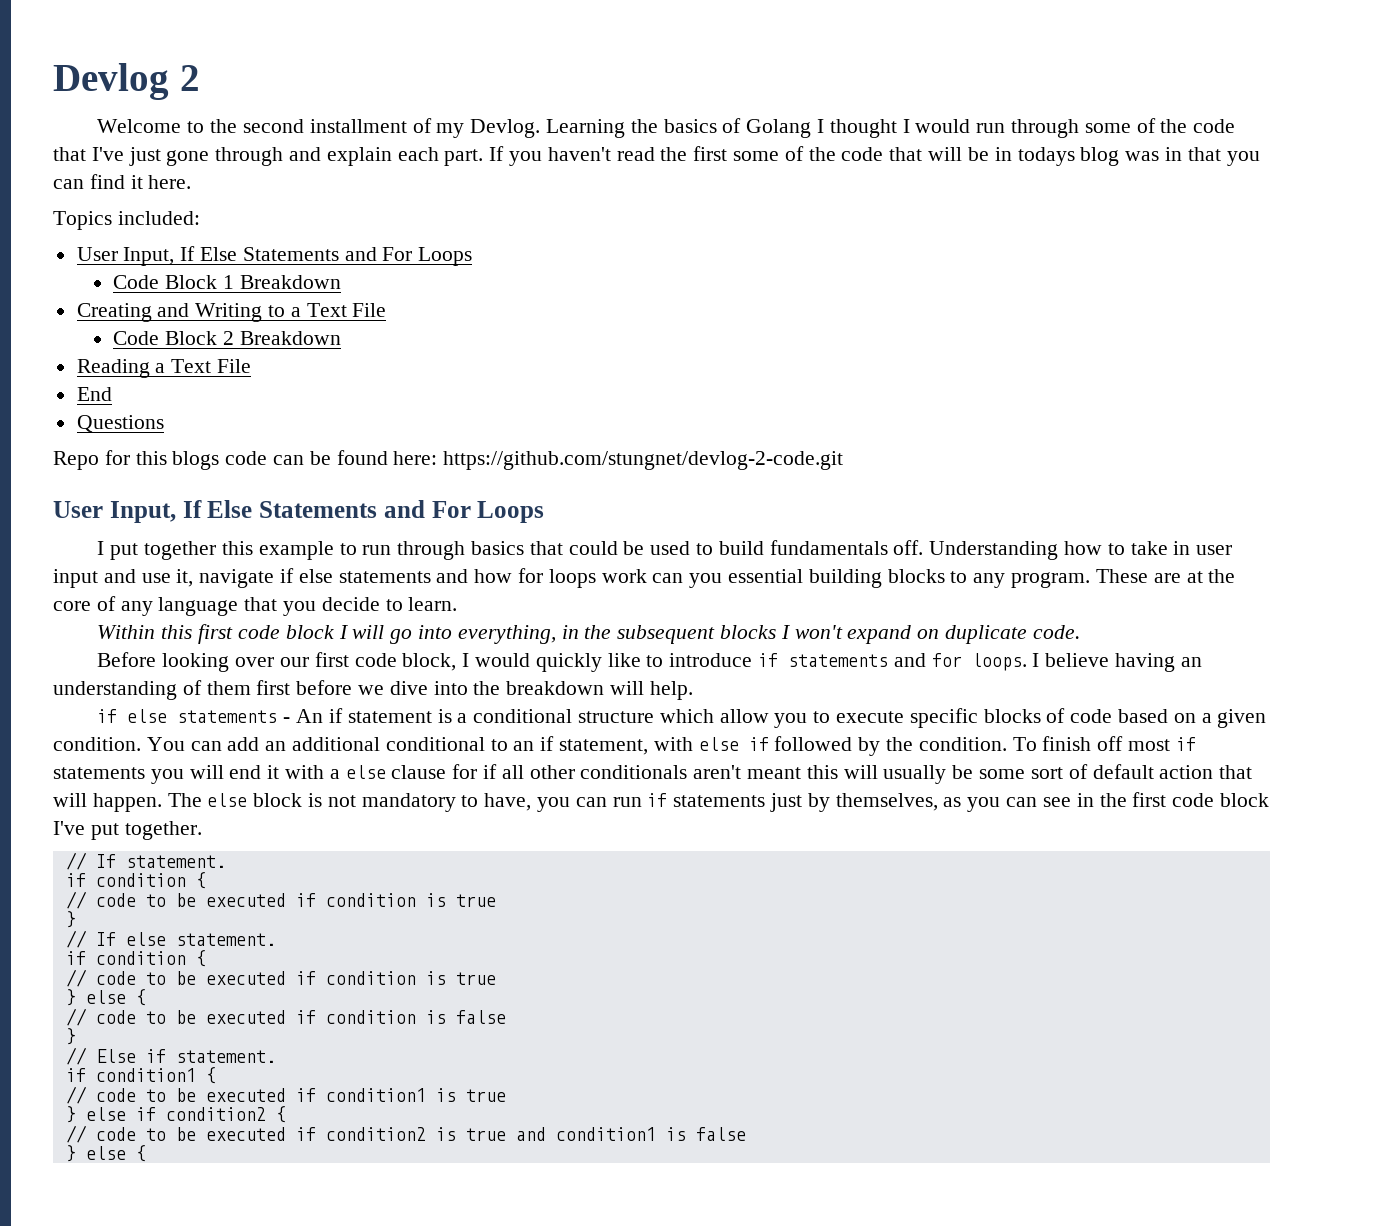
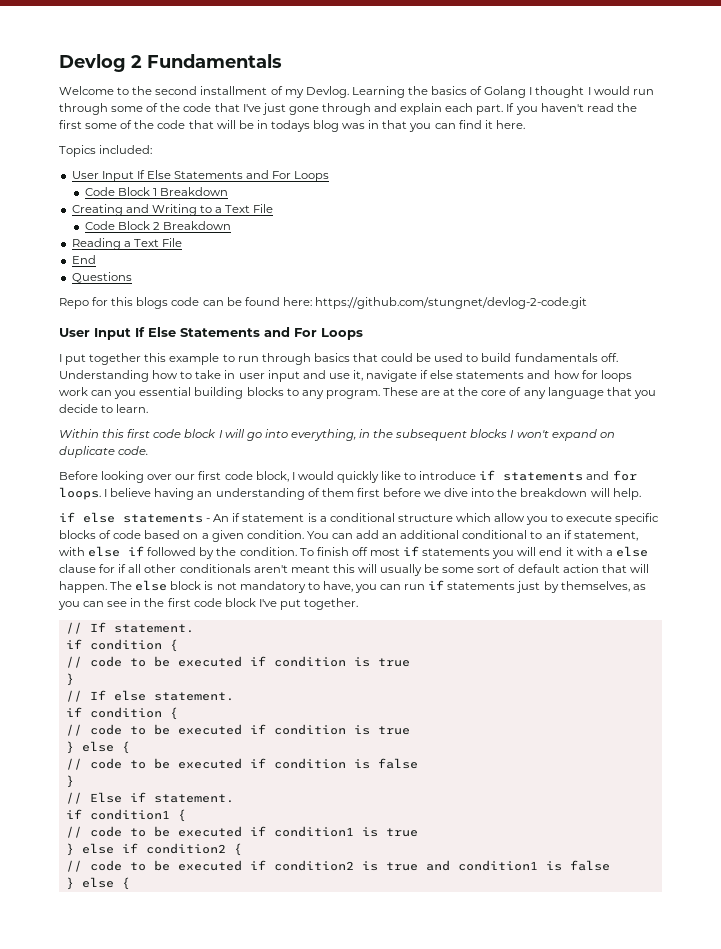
- Devlog 2
+ Devlog 2 Fundamentals
  Topics included:
- User Input, If Else Statements and For Loops
+ User Input If Else Statements and For Loops
  Repo for this blogs code can be found here: https://github.com/stungnet/devlog-2-code.git
- User Input, If Else Statements and For Loops
+ User Input If Else Statements and For Loops

